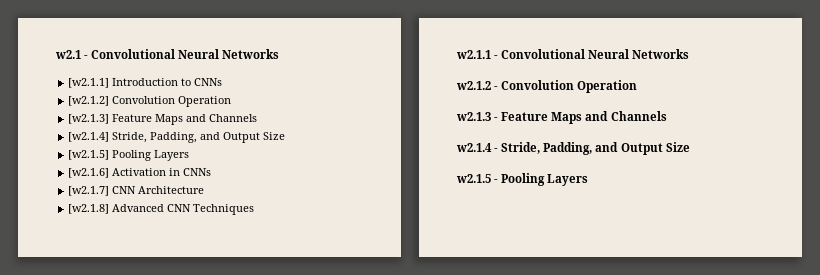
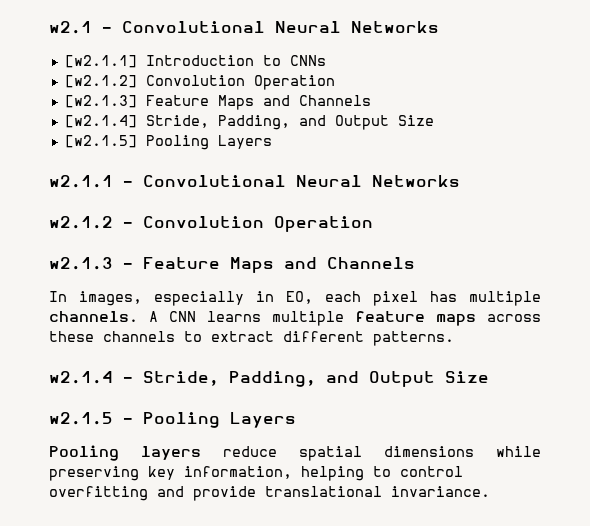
- [w2.1.6] Activation in CNNs
- [w2.1.7] CNN Architecture
- [w2.1.8] Advanced CNN Techniques
+ In images, especially in EO, each pixel has multiple channels. A CNN learns multiple feature maps across these channels to extract different patterns.
+ Pooling layers reduce spatial dimensions while preserving key information, helping to control overfitting and provide translational invariance.

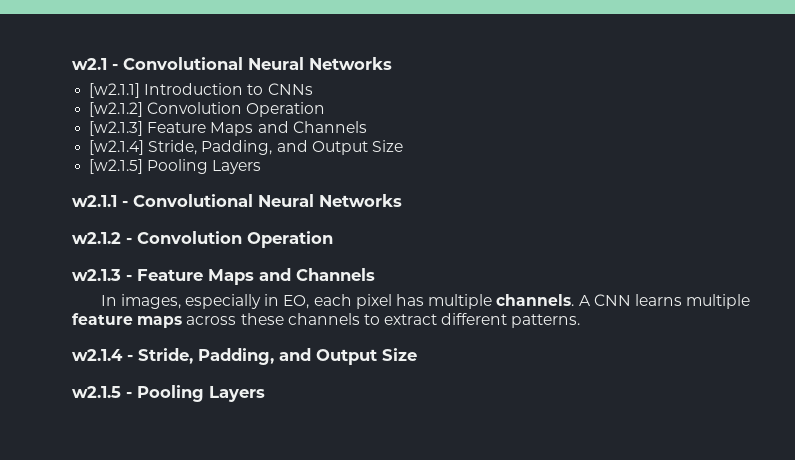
- Pooling layers reduce spatial dimensions while preserving key information, helping to control overfitting and provide translational invariance.

